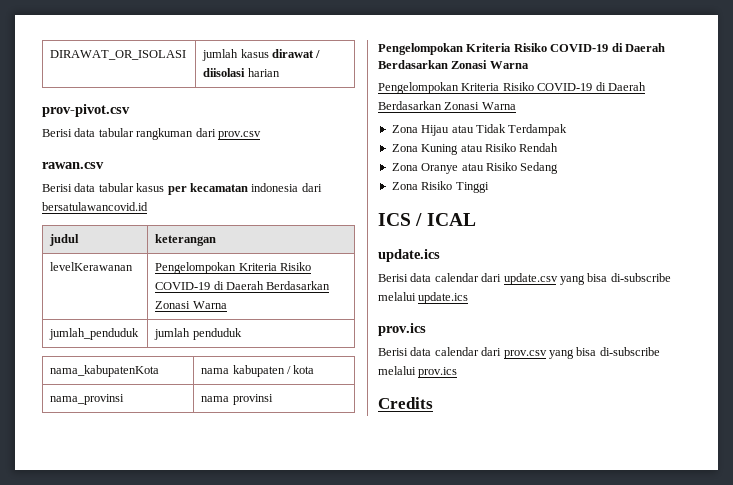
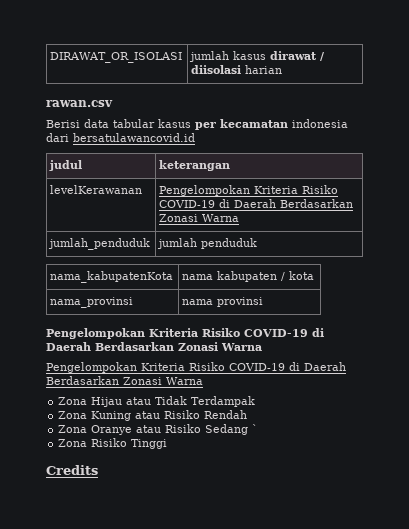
- prov-pivot.csv
- Berisi data tabular rangkuman dari prov.csv
- Zona Oranye atau Risiko Sedang
+ Zona Oranye atau Risiko Sedang `
- ICS / ICAL
- update.ics
- Berisi data calendar dari update.csv yang bisa di-subscribe melalui update.ics
- prov.ics
- Berisi data calendar dari prov.csv yang bisa di-subscribe melalui prov.ics

